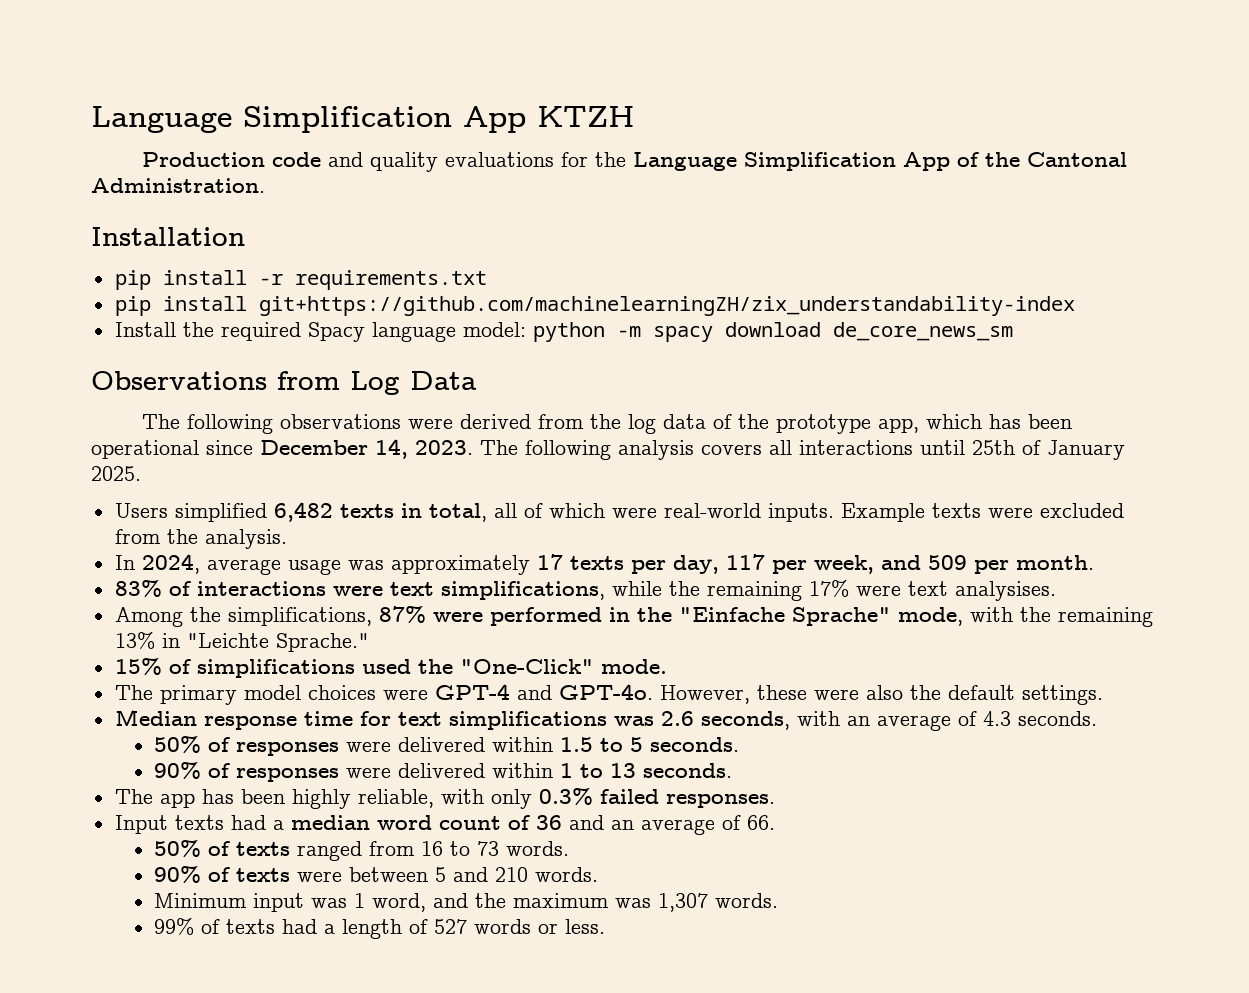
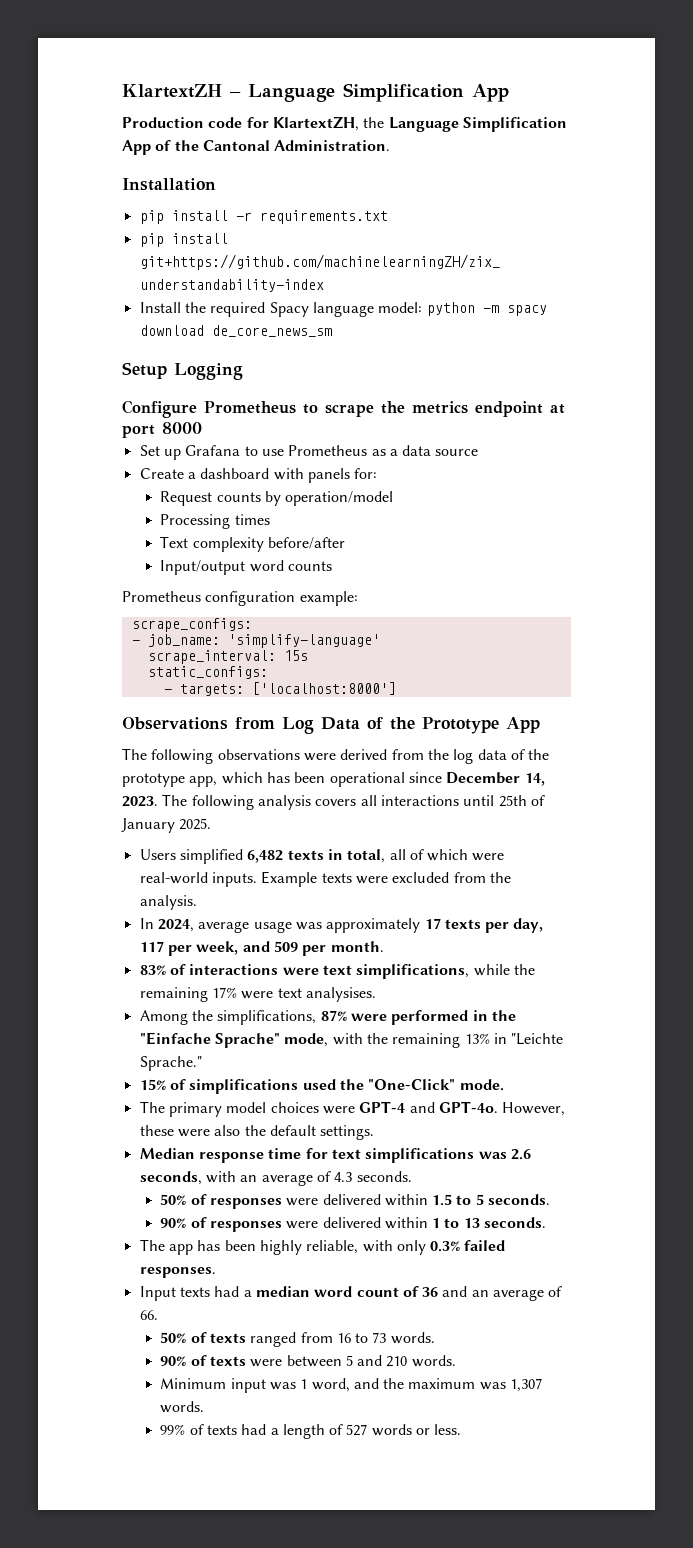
- Language Simplification App KTZH
+ KlartextZH – Language Simplification App
- Production code and quality evaluations for the Language Simplification App of the Cantonal Administration.
+ Production code for KlartextZH, the Language Simplification App of the Cantonal Administration.
+ Setup Logging
+ Configure Prometheus to scrape the metrics endpoint at port 8000
+ Set up Grafana to use Prometheus as a data source
+ Create a dashboard with panels for:
+ Request counts by operation/model
+ Processing times
+ Text complexity before/after
+ Input/output word counts
+ Prometheus configuration example:
+ scrape_configs:
+ - job_name: 'simplify-language'
+ scrape_interval: 15s
+ static_configs:
+ - targets: ['localhost:8000']
- Observations from Log Data
+ Observations from Log Data of the Prototype App

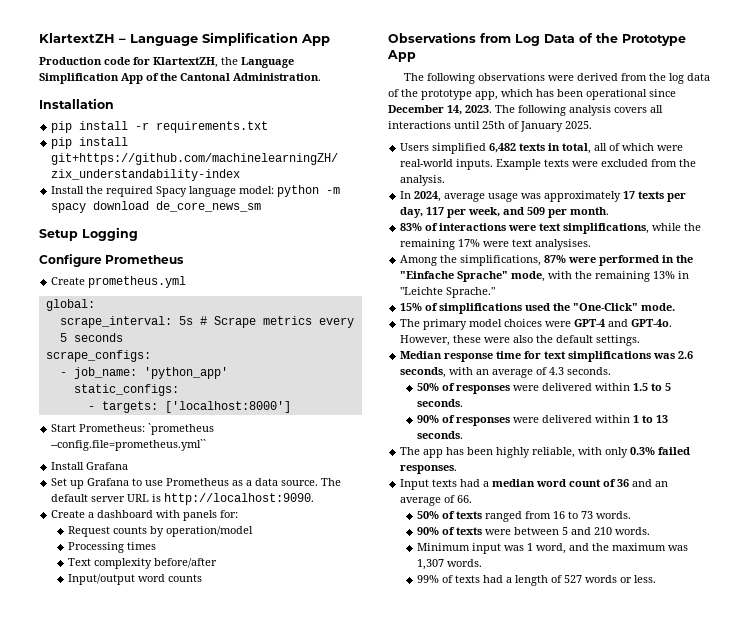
- Configure Prometheus to scrape the metrics endpoint at port 8000
+ Configure Prometheus
+ Create prometheus.yml
+ global:
+ scrape_interval: 5s # Scrape metrics every 5 seconds
+ scrape_configs:
+ - job_name: 'python_app'
+ static_configs:
+ - targets: ['localhost:8000']
+ Start Prometheus: `prometheus --config.file=prometheus.yml``
+ Install Grafana
- Set up Grafana to use Prometheus as a data source
+ Set up Grafana to use Prometheus as a data source. The default server URL is http://localhost:9090.
- Prometheus configuration example:
- scrape_configs:
- - job_name: 'simplify-language'
- scrape_interval: 15s
- static_configs:
- - targets: ['localhost:8000']

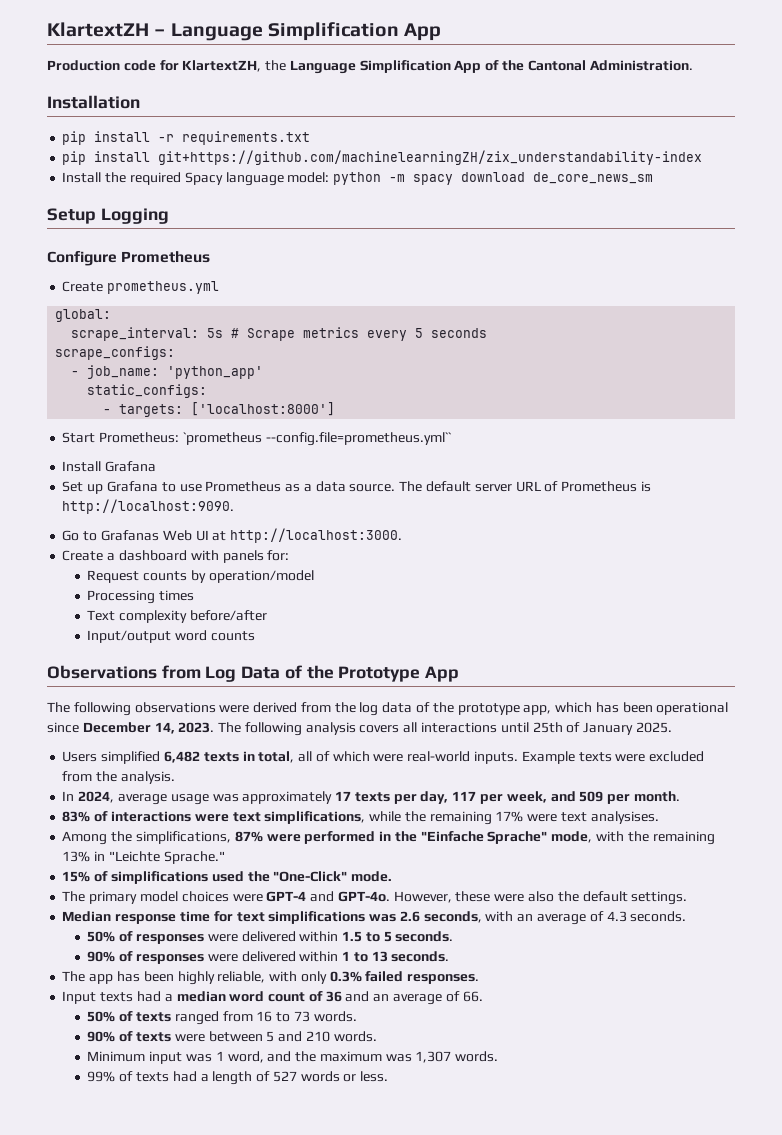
- The default server URL is http://localhost:9090.
+ The default server URL of Prometheus is http://localhost:9090.
+ Go to Grafanas Web UI at http://localhost:3000.

